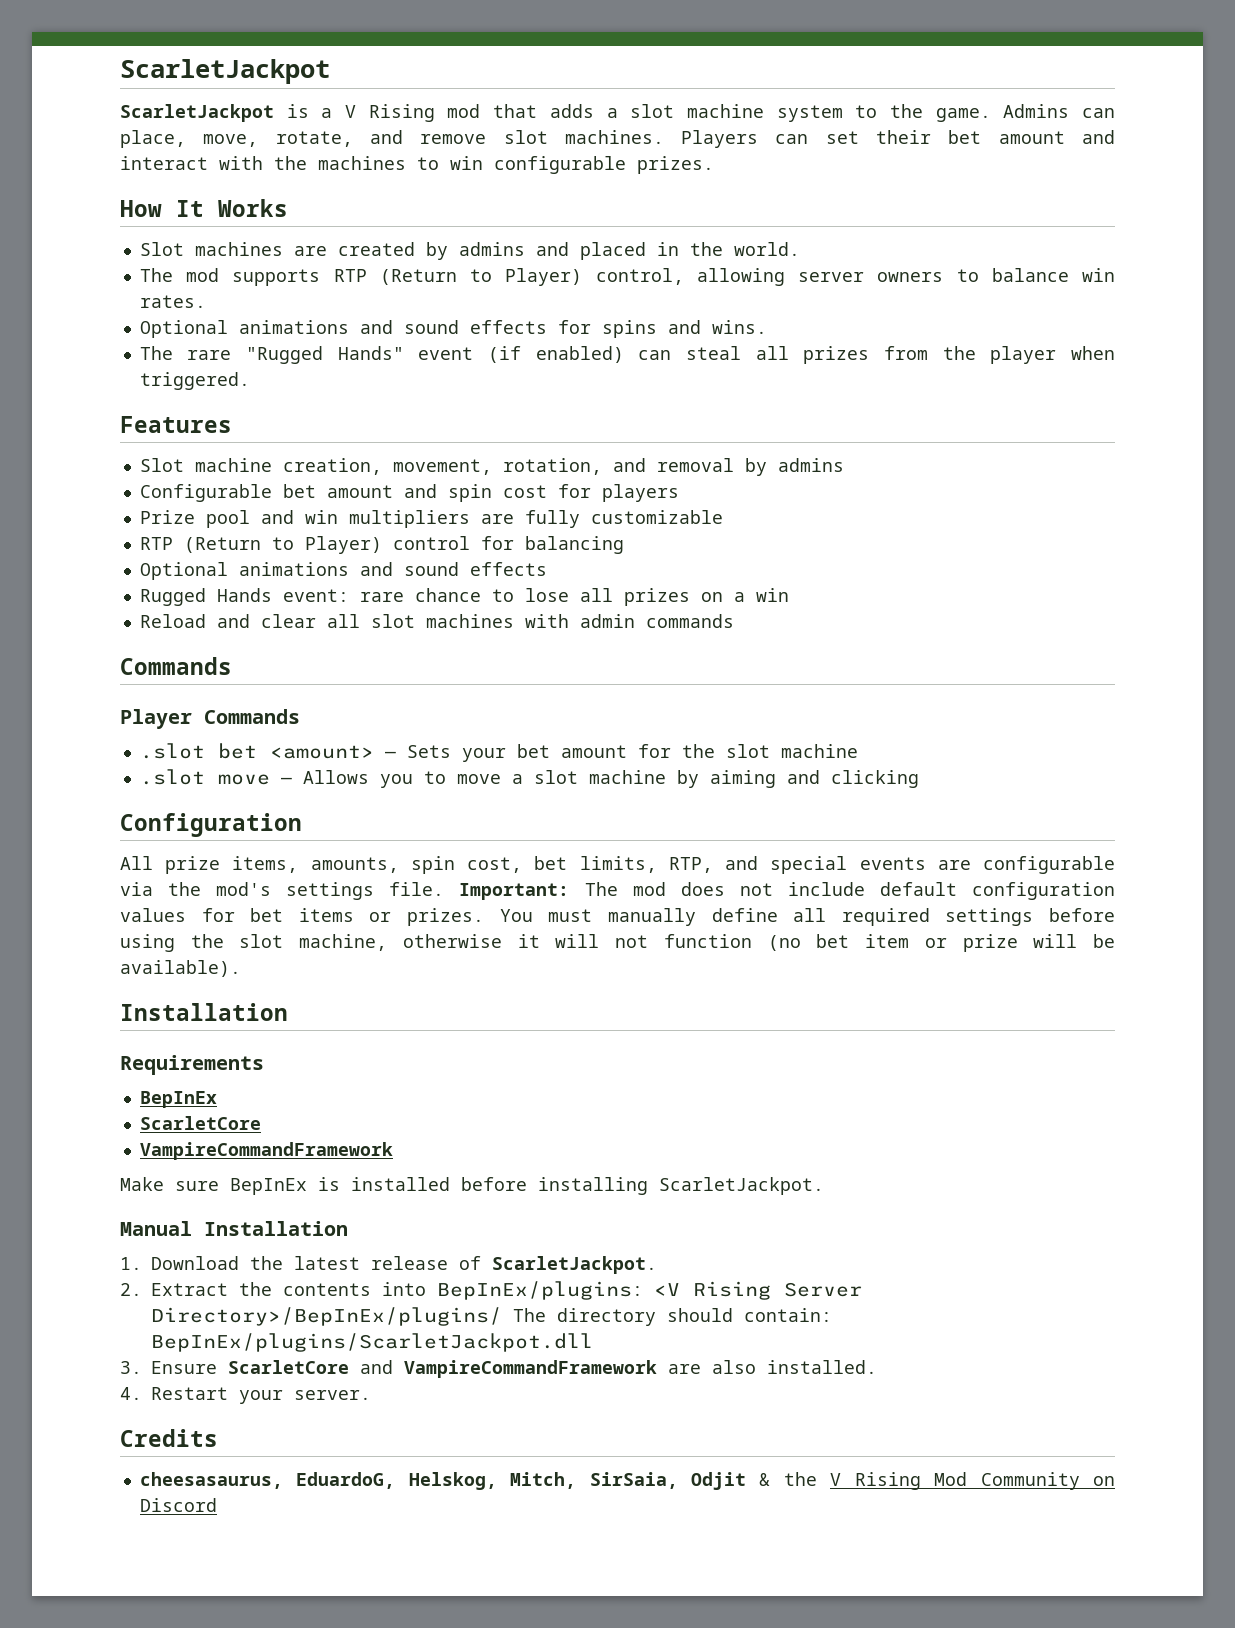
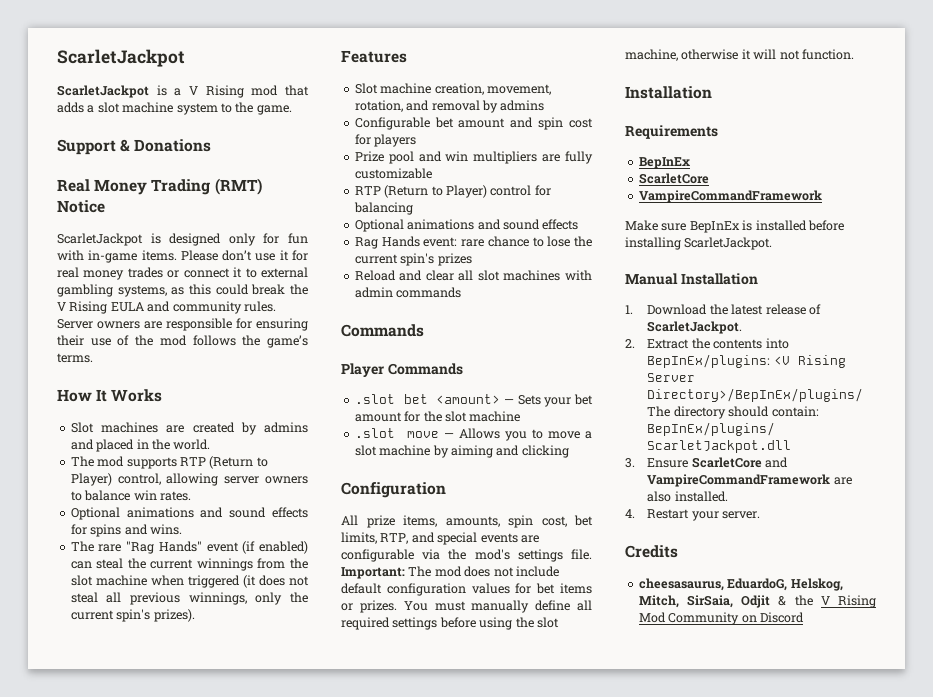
- ScarletJackpot is a V Rising mod that adds a slot machine system to the game. Admins can place, move, rotate, and remove slot machines. Players can set their bet amount and interact with the machines to win configurable prizes.
+ ScarletJackpot is a V Rising mod that adds a slot machine system to the game.
+ Support & Donations
+ Real Money Trading (RMT) Notice
+ ScarletJackpot is designed only for fun with in-game items. Please don’t use it for real money trades or connect it to external gambling systems, as this could break the V Rising EULA and community rules. Server owners are responsible for ensuring their use of the mod follows the game’s terms.
- The rare "Rugged Hands" event (if enabled) can steal all prizes from the player when triggered.
+ The rare "Rag Hands" event (if enabled) can steal the current winnings from the slot machine when triggered (it does not steal all previous winnings, only the current spin's prizes).
- Rugged Hands event: rare chance to lose all prizes on a win
+ Rag Hands event: rare chance to lose the current spin's prizes
- You must manually define all required settings before using the slot machine, otherwise it will not function (no bet item or prize will be available).
+ You must manually define all required settings before using the slot machine, otherwise it will not function.

